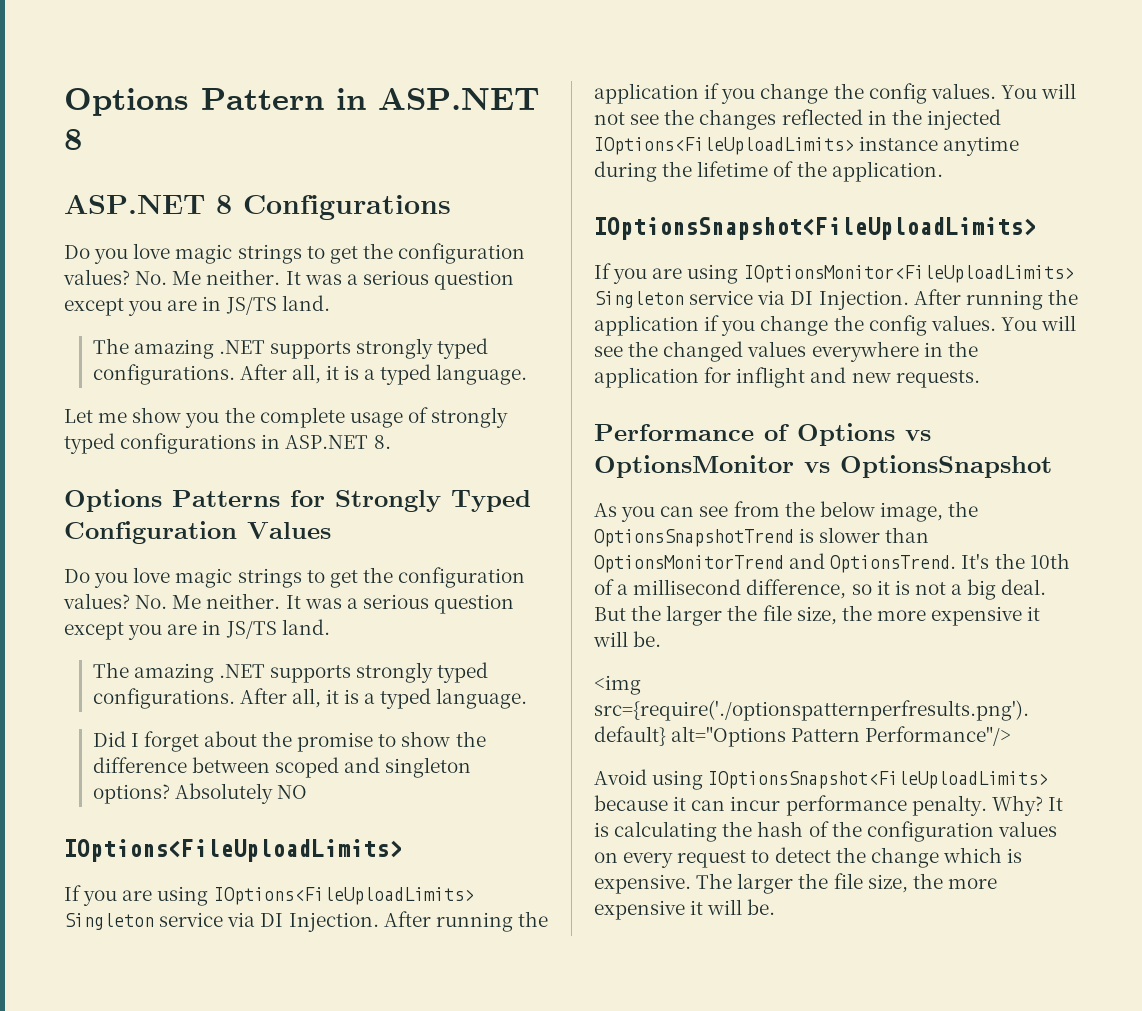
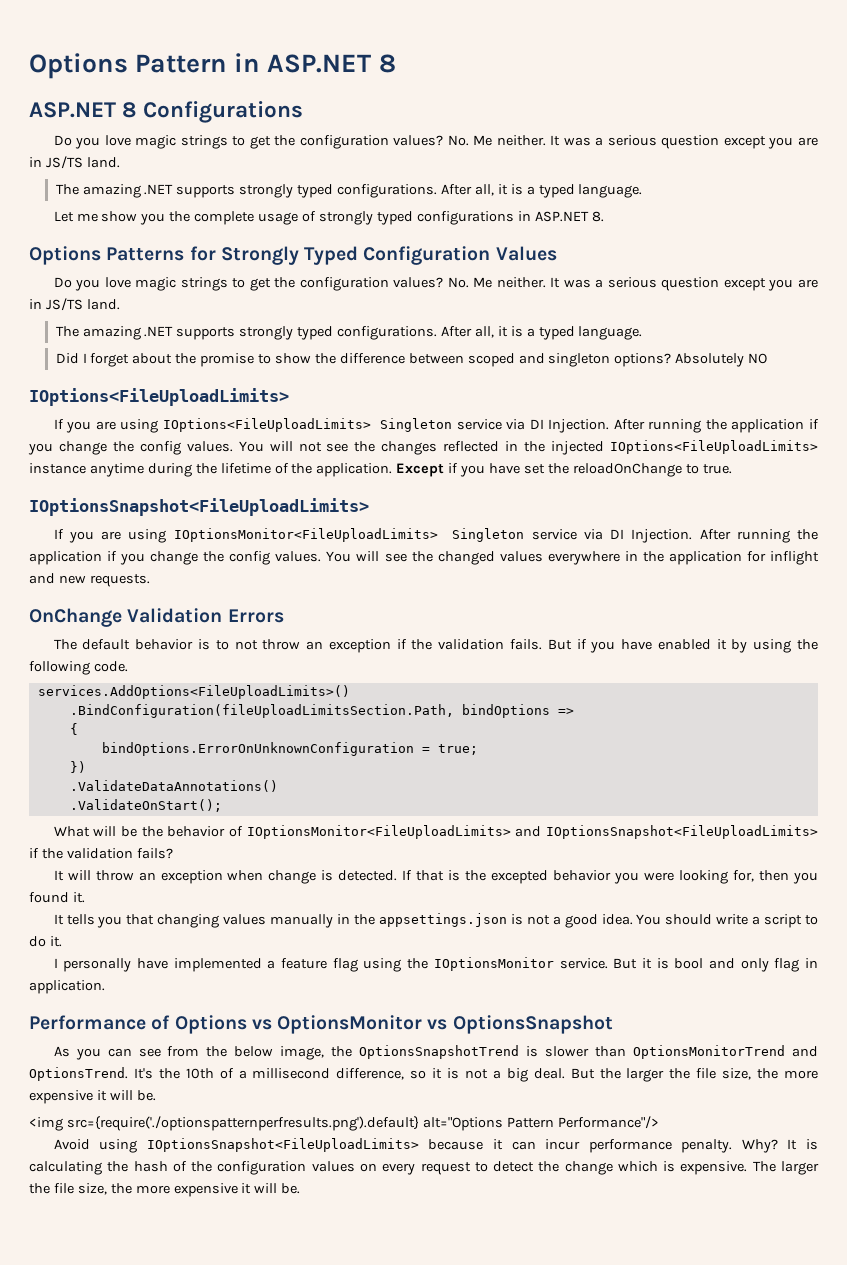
+ Except if you have set the reloadOnChange to true.
+ OnChange Validation Errors
+ The default behavior is to not throw an exception if the validation fails. But if you have enabled it by using the following code.
+ services.AddOptions<FileUploadLimits>()
+ .BindConfiguration(fileUploadLimitsSection.Path, bindOptions =>
+ {
+ bindOptions.ErrorOnUnknownConfiguration = true;
+ })
+ .ValidateDataAnnotations()
+ .ValidateOnStart();
+ What will be the behavior of IOptionsMonitor<FileUploadLimits> and IOptionsSnapshot<FileUploadLimits> if the validation fails?
+ It will throw an exception when change is detected. If that is the excepted behavior you were looking for, then you found it.
+ It tells you that changing values manually in the appsettings.json is not a good idea. You should write a script to do it.
+ I personally have implemented a feature flag using the IOptionsMonitor service. But it is bool and only flag in application.

